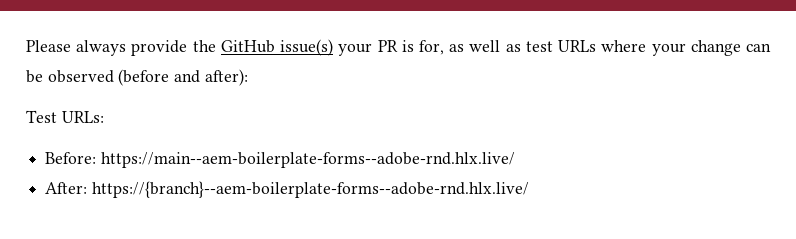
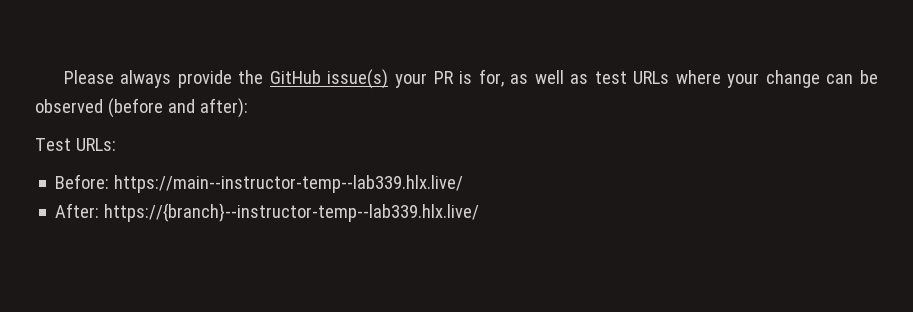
- Before: https://main--aem-boilerplate-forms--adobe-rnd.hlx.live/
+ Before: https://main--instructor-temp--lab339.hlx.live/
- After: https://{branch}--aem-boilerplate-forms--adobe-rnd.hlx.live/
+ After: https://{branch}--instructor-temp--lab339.hlx.live/

